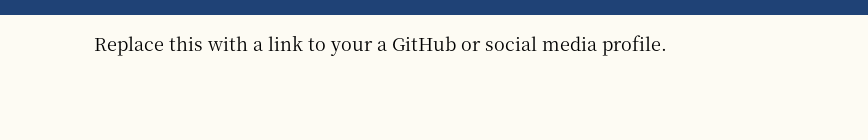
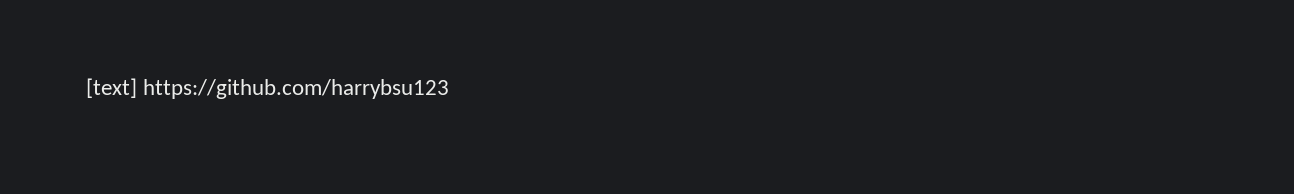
- Replace this with a link to your a GitHub or social media profile.
+ [text] https://github.com/harrybsu123

